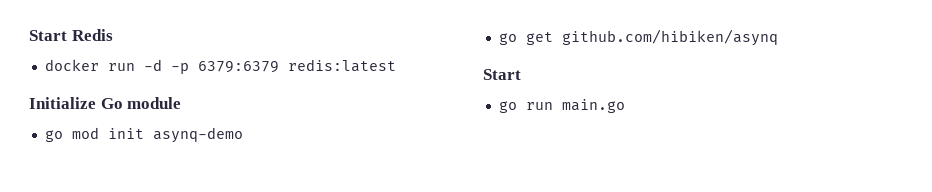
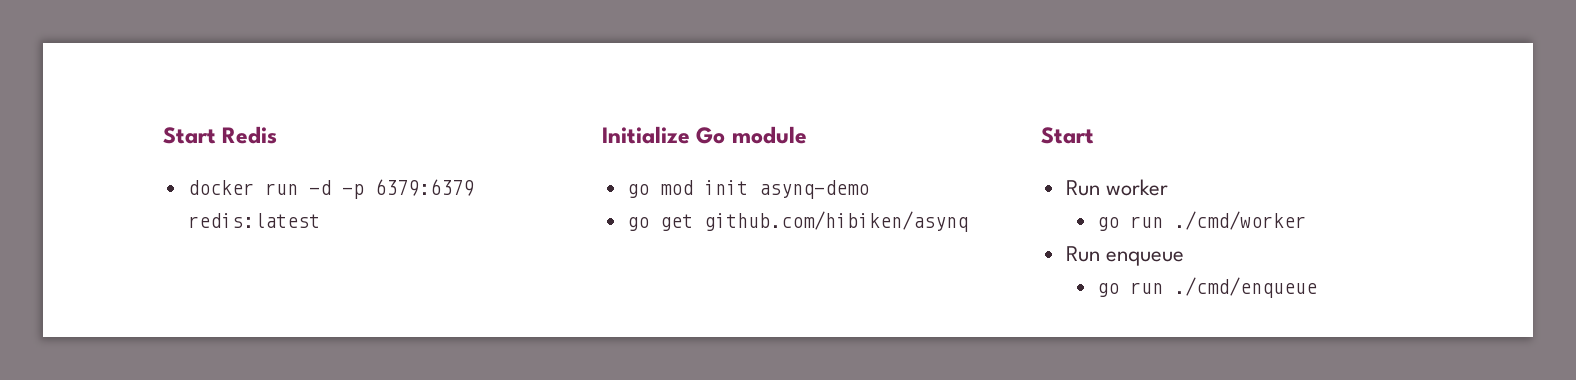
- go run main.go
+ Run worker
+ go run ./cmd/worker
+ Run enqueue
+ go run ./cmd/enqueue

